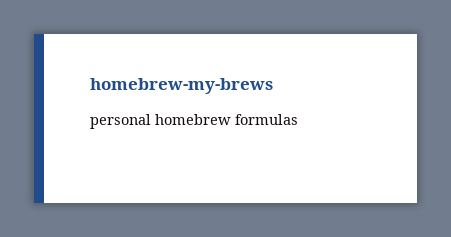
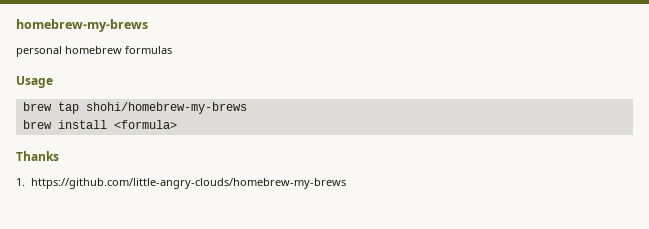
+ Usage
+ brew tap shohi/homebrew-my-brews
+ brew install <formula>
+ Thanks
+ 1. https://github.com/little-angry-clouds/homebrew-my-brews

